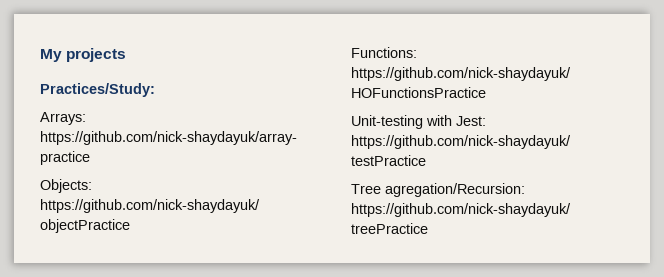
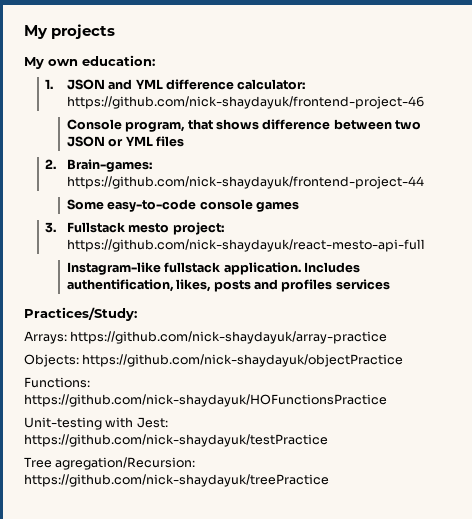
+ My own education:
+ 1. JSON and YML difference calculator: https://github.com/nick-shaydayuk/frontend-project-46
+ Console program, that shows difference between two JSON or YML files
+ 2. Brain-games: https://github.com/nick-shaydayuk/frontend-project-44
+ Some easy-to-code console games
+ 3. Fullstack mesto project: https://github.com/nick-shaydayuk/react-mesto-api-full
+ Instagram-like fullstack application. Includes authentification, likes, posts and profiles services

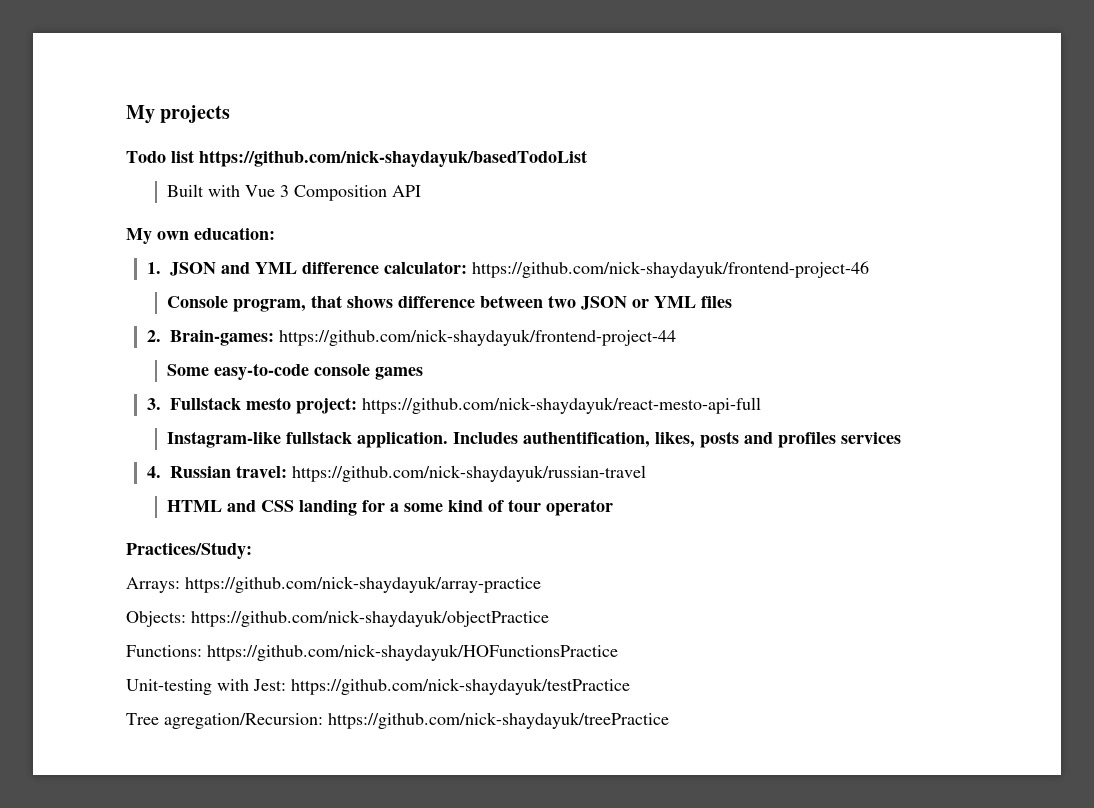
+ Todo list https://github.com/nick-shaydayuk/basedTodoList
+ Built with Vue 3 Composition API
+ 4. Russian travel: https://github.com/nick-shaydayuk/russian-travel
+ HTML and CSS landing for a some kind of tour operator

